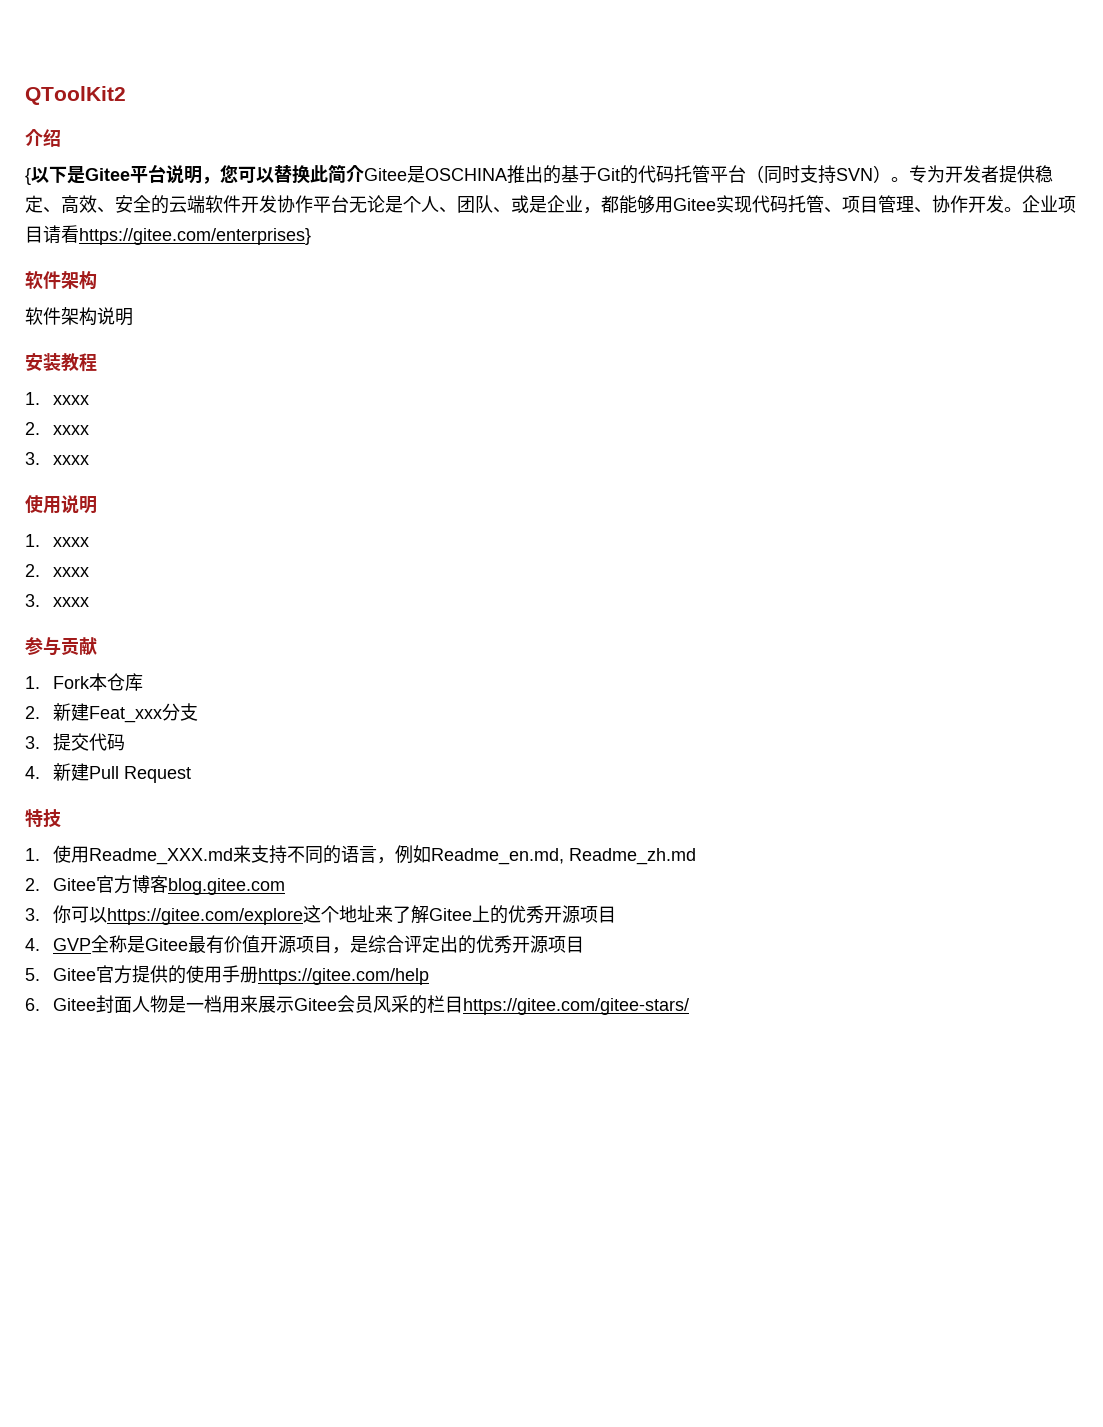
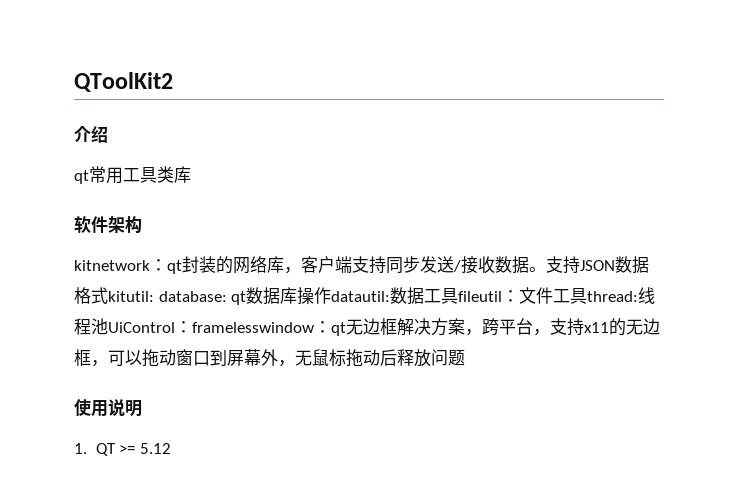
- {以下是Gitee平台说明，您可以替换此简介Gitee是OSCHINA推出的基于Git的代码托管平台（同时支持SVN）。专为开发者提供稳定、高效、安全的云端软件开发协作平台无论是个人、团队、或是企业，都能够用Gitee实现代码托管、项目管理、协作开发。企业项目请看https://gitee.com/enterprises}
+ qt常用工具类库
  软件架构
- 软件架构说明
- 安装教程
- 1. xxxx
- 2. xxxx
- 3. xxxx
+ kitnetwork：qt封装的网络库，客户端支持同步发送/接收数据。支持JSON数据格式kitutil: database: qt数据库操作datautil:数据工具fileutil：文件工具thread:线程池UiControl：framelesswindow：qt无边框解决方案，跨平台，支持x11的无边框，可以拖动窗口到屏幕外，无鼠标拖动后释放问题
  使用说明
- 1. xxxx
- 2. xxxx
- 3. xxxx
- 参与贡献
- 1. Fork本仓库
- 2.新建Feat_xxx分支
- 3.提交代码
- 4.新建Pull Request
- 特技
- 1.使用Readme_XXX.md来支持不同的语言，例如Readme_en.md, Readme_zh.md
- 2. Gitee官方博客blog.gitee.com
- 3.你可以https://gitee.com/explore这个地址来了解Gitee上的优秀开源项目
- 4. GVP全称是Gitee最有价值开源项目，是综合评定出的优秀开源项目
- 5. Gitee官方提供的使用手册https://gitee.com/help
- 6. Gitee封面人物是一档用来展示Gitee会员风采的栏目https://gitee.com/gitee-stars/
+ 1. QT >= 5.12

